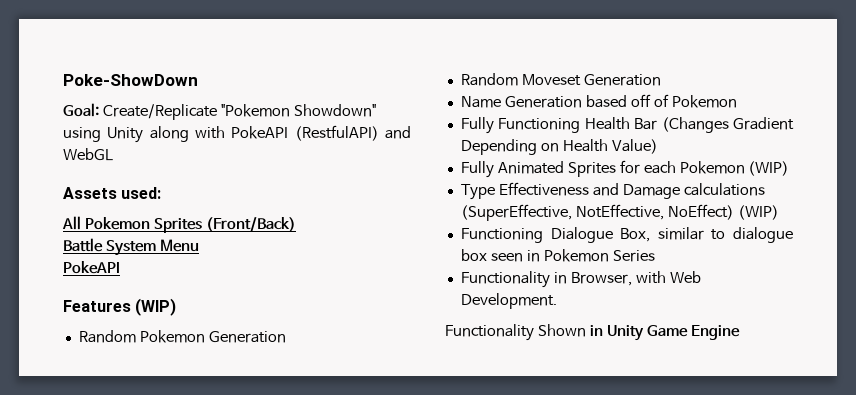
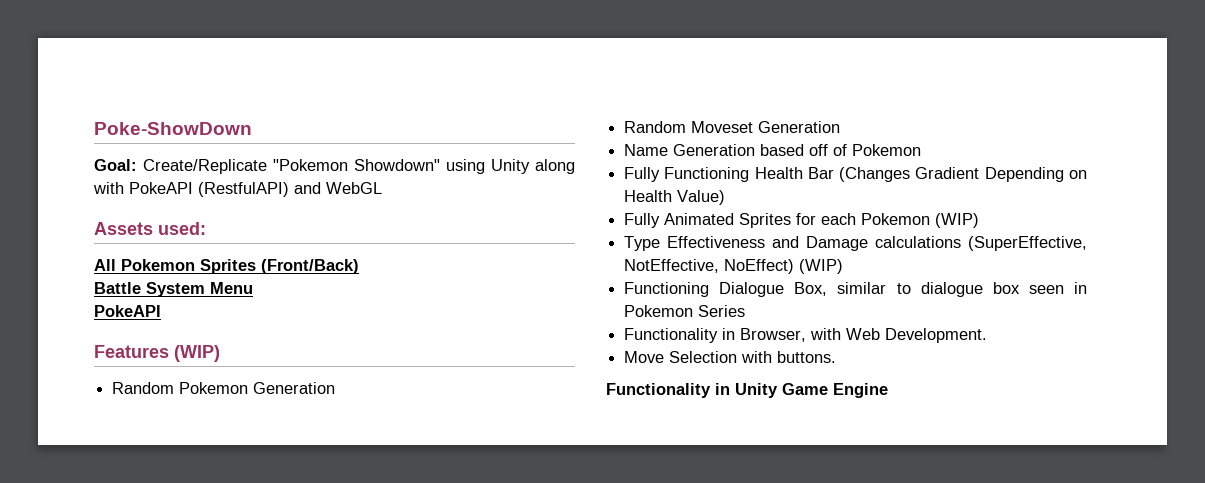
- Functionality Shown in Unity Game Engine
+ Move Selection with buttons.
+ Functionality in Unity Game Engine

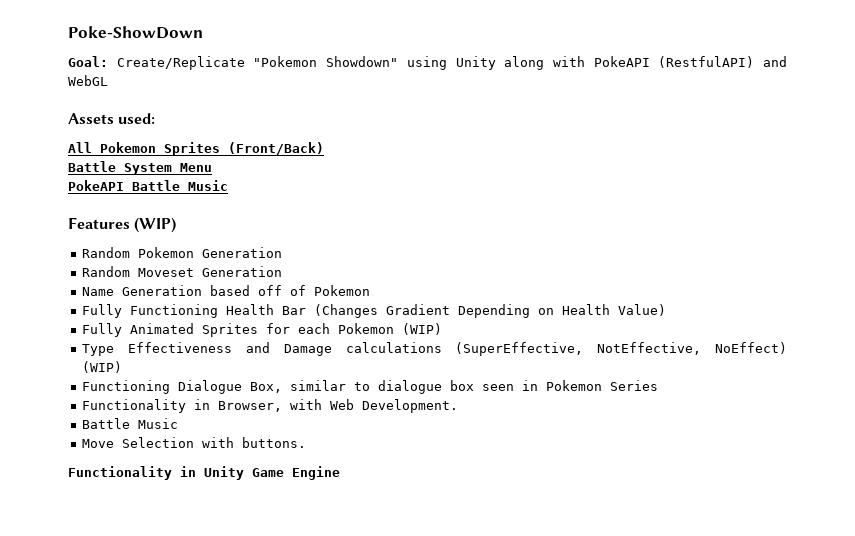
  Battle System Menu
- PokeAPI
+ PokeAPI Battle Music
  Functionality in Browser, with Web Development.
+ Battle Music

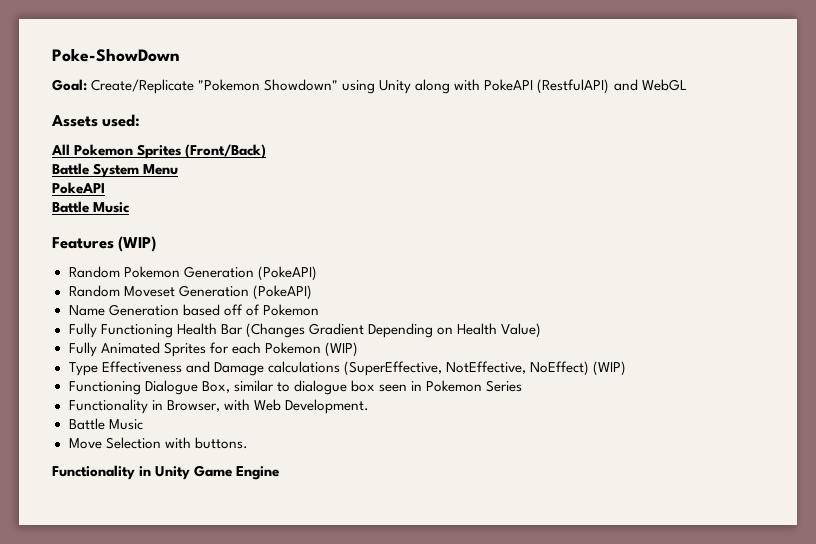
  Battle System Menu
- PokeAPI Battle Music
+ PokeAPI
+ Battle Music
- Random Pokemon Generation
+ Random Pokemon Generation (PokeAPI)
- Random Moveset Generation
+ Random Moveset Generation (PokeAPI)

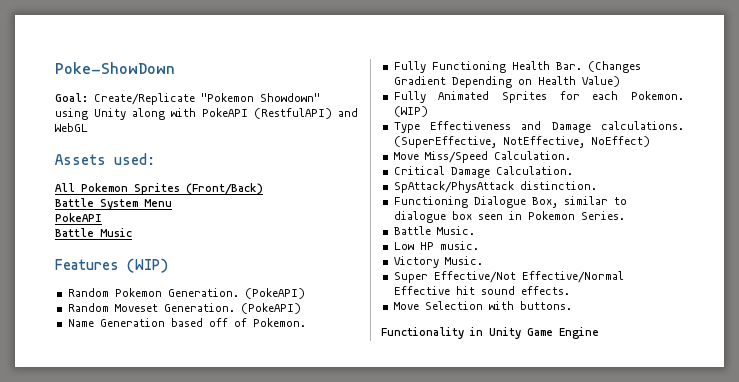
- Random Pokemon Generation (PokeAPI)
+ Random Pokemon Generation. (PokeAPI)
- Random Moveset Generation (PokeAPI)
+ Random Moveset Generation. (PokeAPI)
- Name Generation based off of Pokemon
+ Name Generation based off of Pokemon.
- Fully Functioning Health Bar (Changes Gradient Depending on Health Value)
+ Fully Functioning Health Bar. (Changes Gradient Depending on Health Value)
- Fully Animated Sprites for each Pokemon (WIP)
+ Fully Animated Sprites for each Pokemon. (WIP)
- Type Effectiveness and Damage calculations (SuperEffective, NotEffective, NoEffect) (WIP)
+ Type Effectiveness and Damage calculations. (SuperEffective, NotEffective, NoEffect)
+ Move Miss/Speed Calculation.
+ Critical Damage Calculation.
+ SpAttack/PhysAttack distinction.
- Functioning Dialogue Box, similar to dialogue box seen in Pokemon Series
- Functionality in Browser, with Web Development.
- Battle Music
+ Functioning Dialogue Box, similar to dialogue box seen in Pokemon Series.
+ Battle Music.
+ Low HP music.
+ Victory Music.
+ Super Effective/Not Effective/Normal Effective hit sound effects.

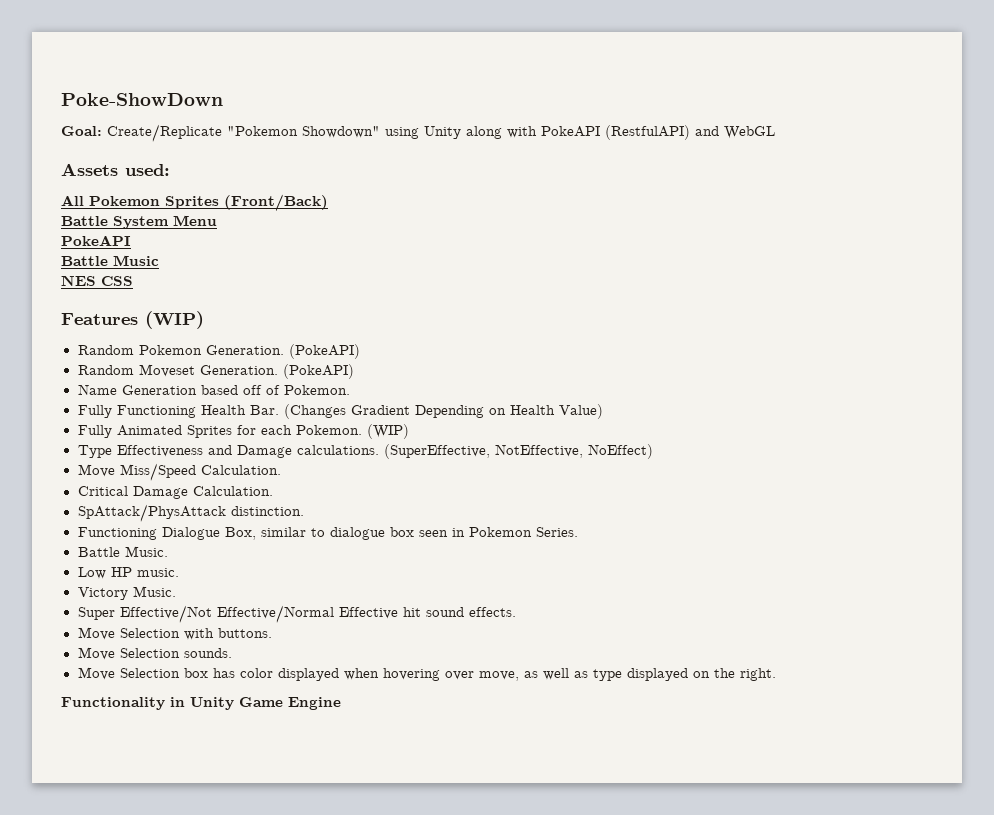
+ NES CSS
+ Move Selection sounds.
+ Move Selection box has color displayed when hovering over move, as well as type displayed on the right.

